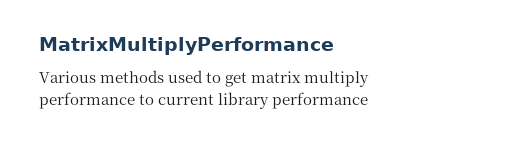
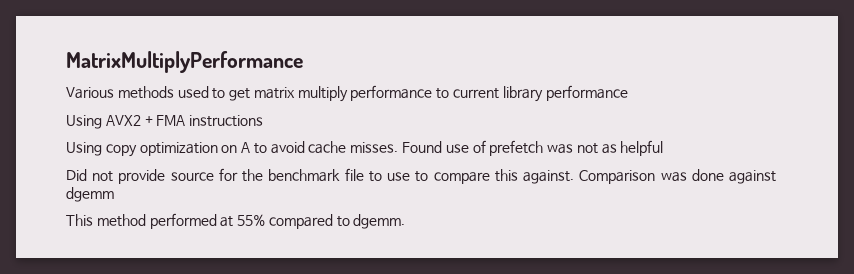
+ Using AVX2 + FMA instructions
+ Using copy optimization on A to avoid cache misses. Found use of prefetch was not as helpful
+ Did not provide source for the benchmark file to use to compare this against. Comparison was done against dgemm
+ This method performed at 55% compared to dgemm.

